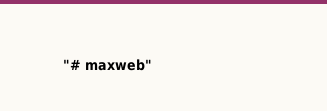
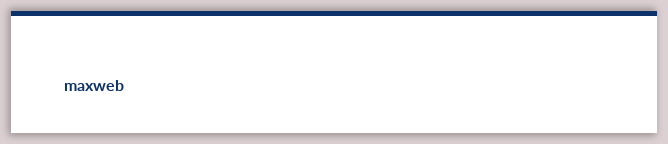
- "# maxweb"
+ maxweb

